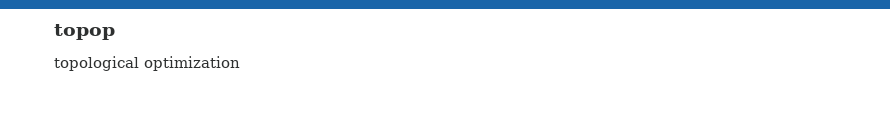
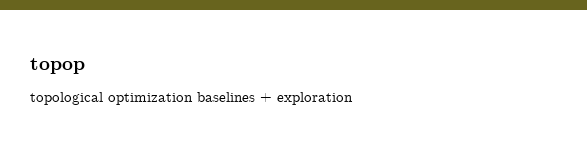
- topological optimization
+ topological optimization baselines + exploration

